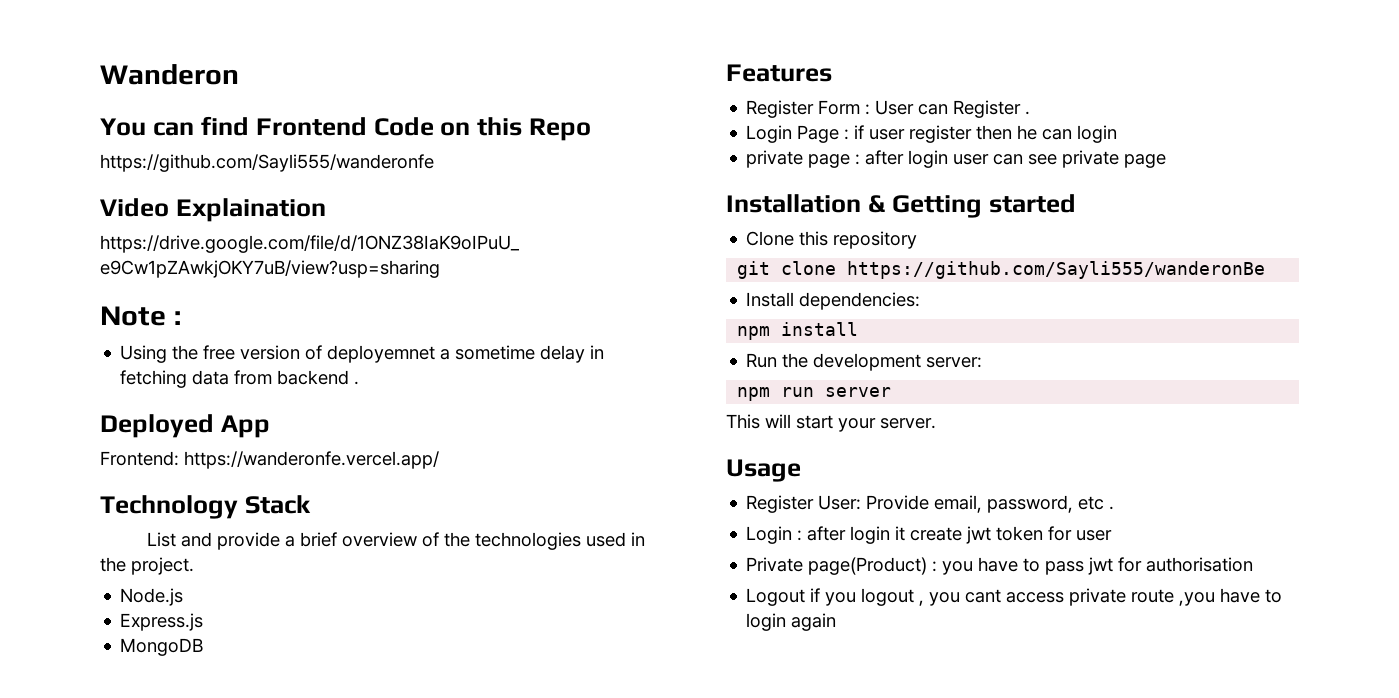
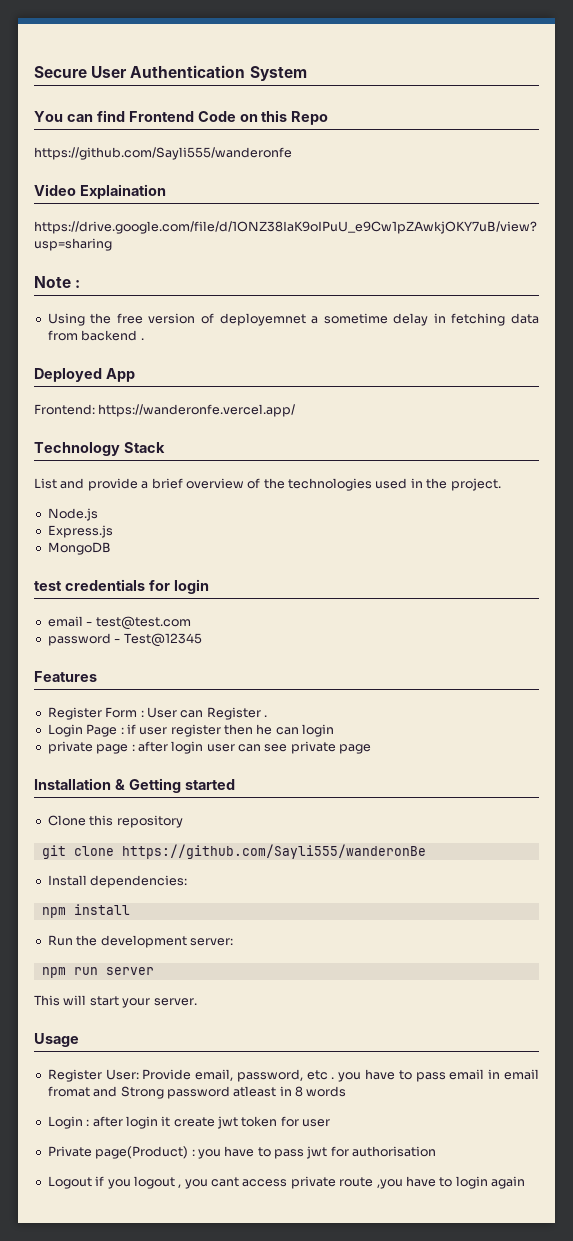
- Wanderon
+ Secure User Authentication System
+ test credentials for login
+ email - test@test.com
+ password - Test@12345
- Register User: Provide email, password, etc .
+ Register User: Provide email, password, etc . you have to pass email in email fromat and Strong password atleast in 8 words

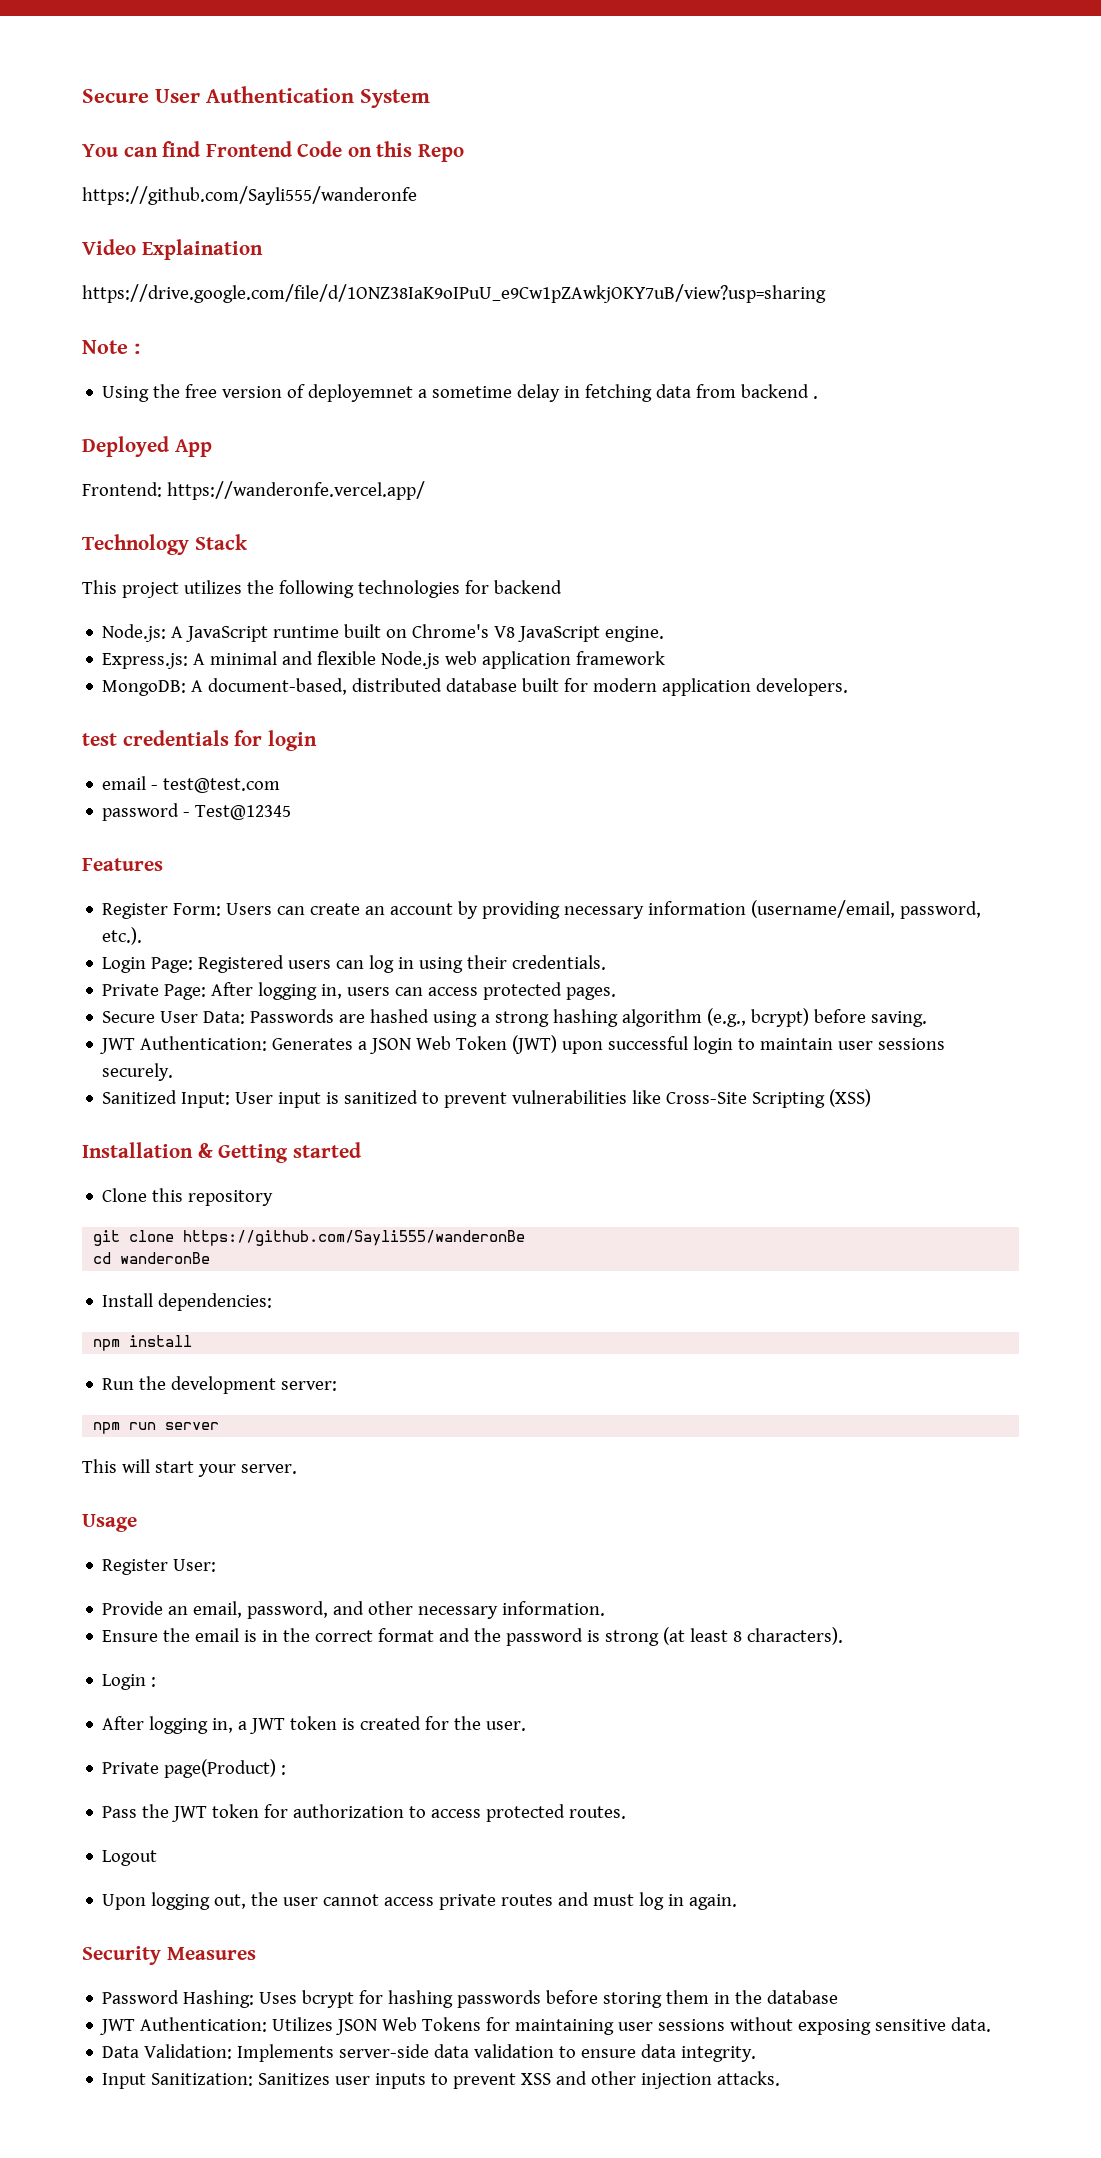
- List and provide a brief overview of the technologies used in the project.
- Node.js
- Express.js
- MongoDB
+ This project utilizes the following technologies for backend
+ Node.js: A JavaScript runtime built on Chrome's V8 JavaScript engine.
+ Express.js: A minimal and flexible Node.js web application framework
+ MongoDB: A document-based, distributed database built for modern application developers.
- Register Form : User can Register .
- Login Page : if user register then he can login
- private page : after login user can see private page
+ Register Form: Users can create an account by providing necessary information (username/email, password, etc.).
+ Login Page: Registered users can log in using their credentials.
+ Private Page: After logging in, users can access protected pages.
+ Secure User Data: Passwords are hashed using a strong hashing algorithm (e.g., bcrypt) before saving.
+ JWT Authentication: Generates a JSON Web Token (JWT) upon successful login to maintain user sessions securely.
+ Sanitized Input: User input is sanitized to prevent vulnerabilities like Cross-Site Scripting (XSS)
+ cd wanderonBe
- Register User: Provide email, password, etc . you have to pass email in email fromat and Strong password atleast in 8 words
- Login : after login it create jwt token for user
- Private page(Product) : you have to pass jwt for authorisation
- Logout if you logout , you cant access private route ,you have to login again
+ Register User:
+ Provide an email, password, and other necessary information.
+ Ensure the email is in the correct format and the password is strong (at least 8 characters).
+ Login :
+ After logging in, a JWT token is created for the user.
+ Private page(Product) :
+ Pass the JWT token for authorization to access protected routes.
+ Logout
+ Upon logging out, the user cannot access private routes and must log in again.
+ Security Measures
+ Password Hashing: Uses bcrypt for hashing passwords before storing them in the database
+ JWT Authentication: Utilizes JSON Web Tokens for maintaining user sessions without exposing sensitive data.
+ Data Validation: Implements server-side data validation to ensure data integrity.
+ Input Sanitization: Sanitizes user inputs to prevent XSS and other injection attacks.

